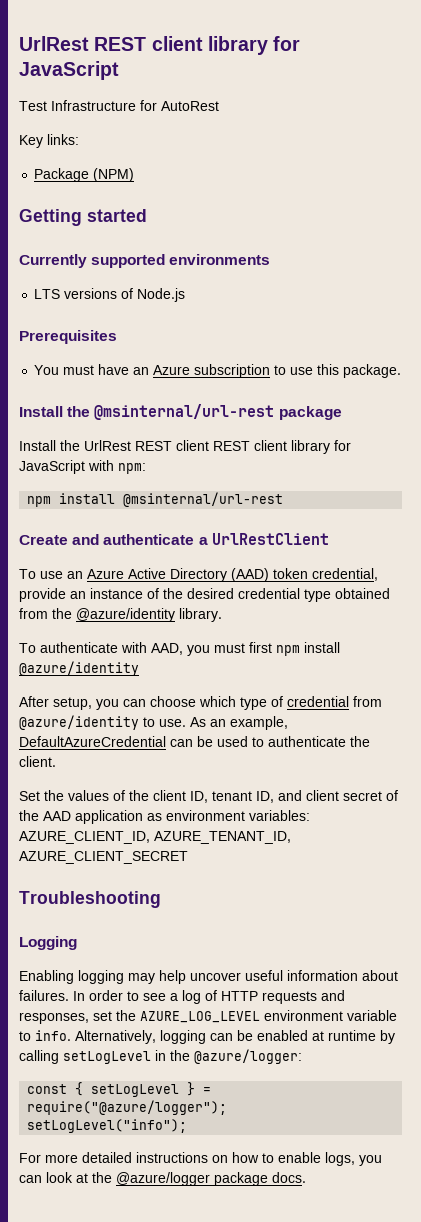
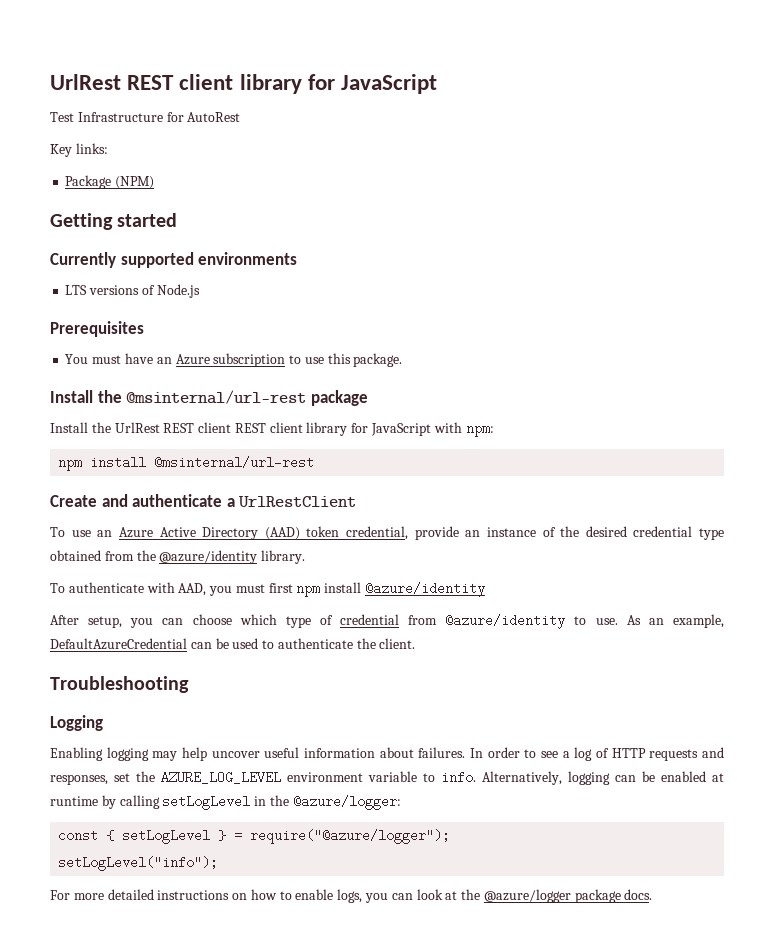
- Set the values of the client ID, tenant ID, and client secret of the AAD application as environment variables: AZURE_CLIENT_ID, AZURE_TENANT_ID, AZURE_CLIENT_SECRET

